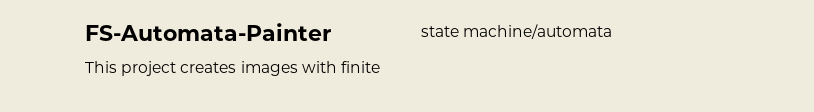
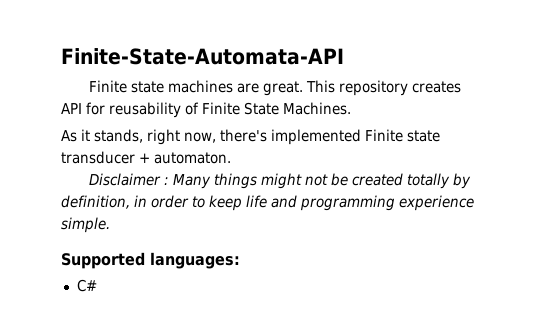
- FS-Automata-Painter
- This project creates images with finite state machine/automata
+ Finite-State-Automata-API
+ Finite state machines are great. This repository creates API for reusability of Finite State Machines.
+ As it stands, right now, there's implemented Finite state transducer + automaton.
+ Disclaimer : Many things might not be created totally by definition, in order to keep life and programming experience simple.
+ Supported languages:
+ C#

